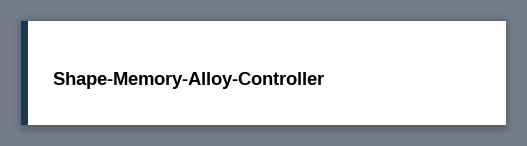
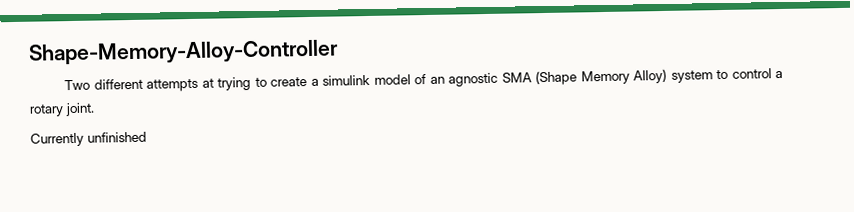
+ Two different attempts at trying to create a simulink model of an agnostic SMA (Shape Memory Alloy) system to control a rotary joint.
+ Currently unfinished

